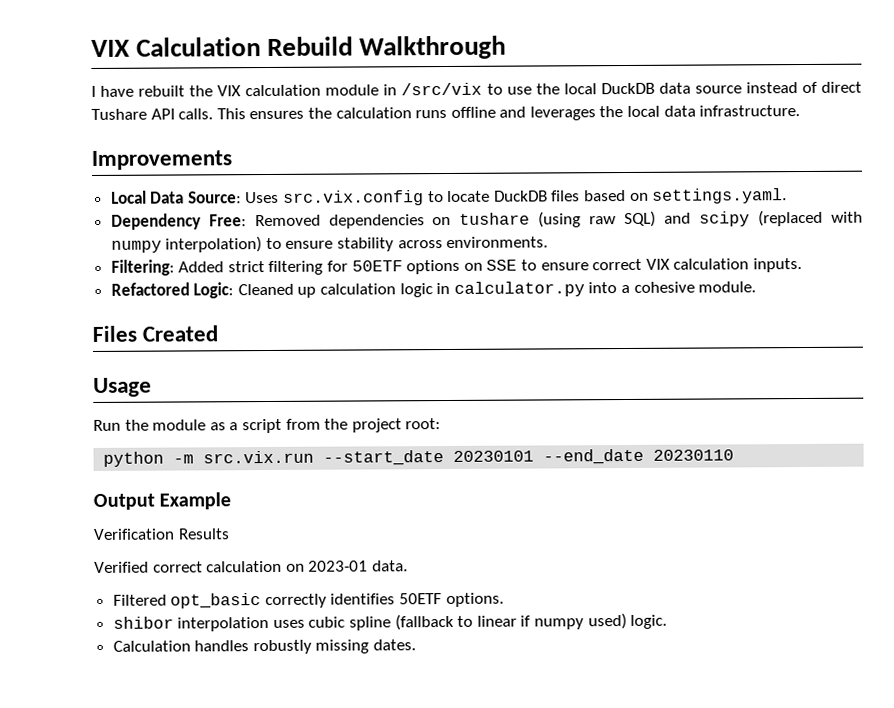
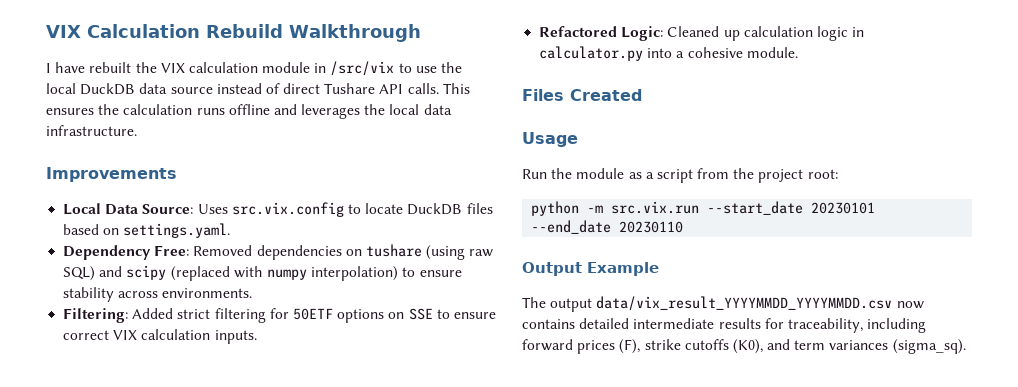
- Verification Results
- Verified correct calculation on 2023-01 data.
- Filtered opt_basic correctly identifies 50ETF options.
- shibor interpolation uses cubic spline (fallback to linear if numpy used) logic.
- Calculation handles robustly missing dates.
+ The output data/vix_result_YYYYMMDD_YYYYMMDD.csv now contains detailed intermediate results for traceability, including forward prices (F), strike cutoffs (K0), and term variances (sigma_sq).

